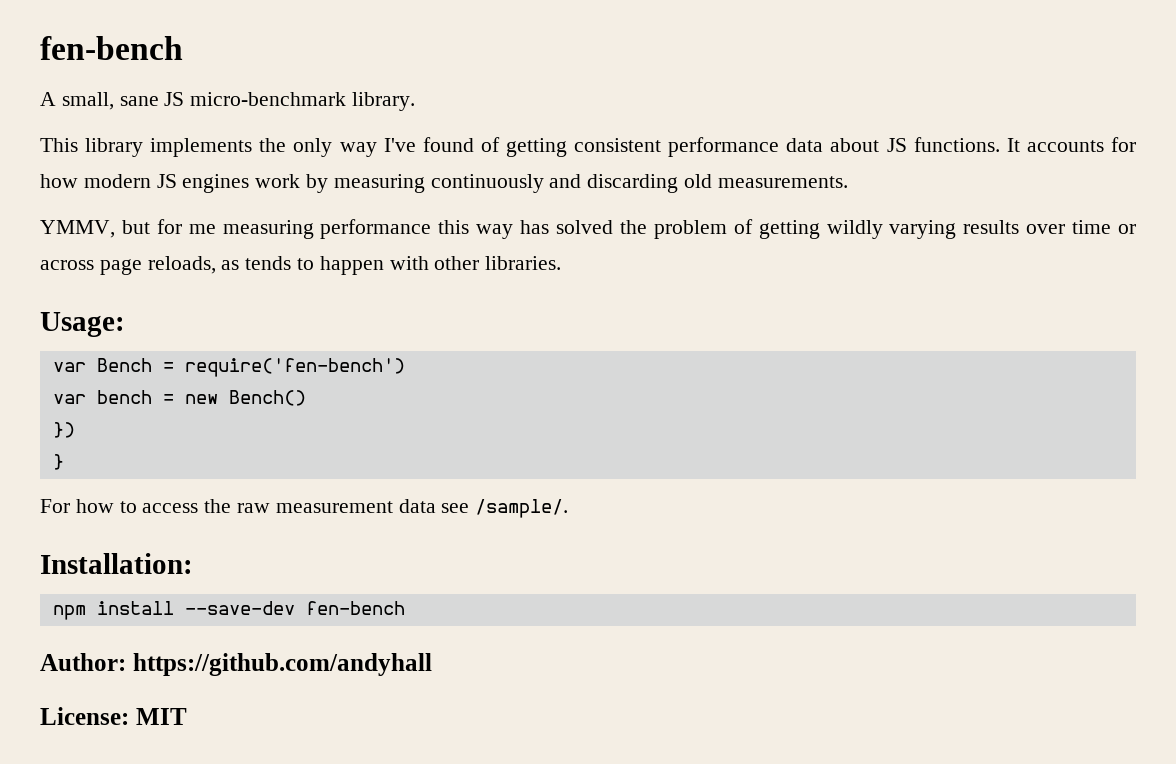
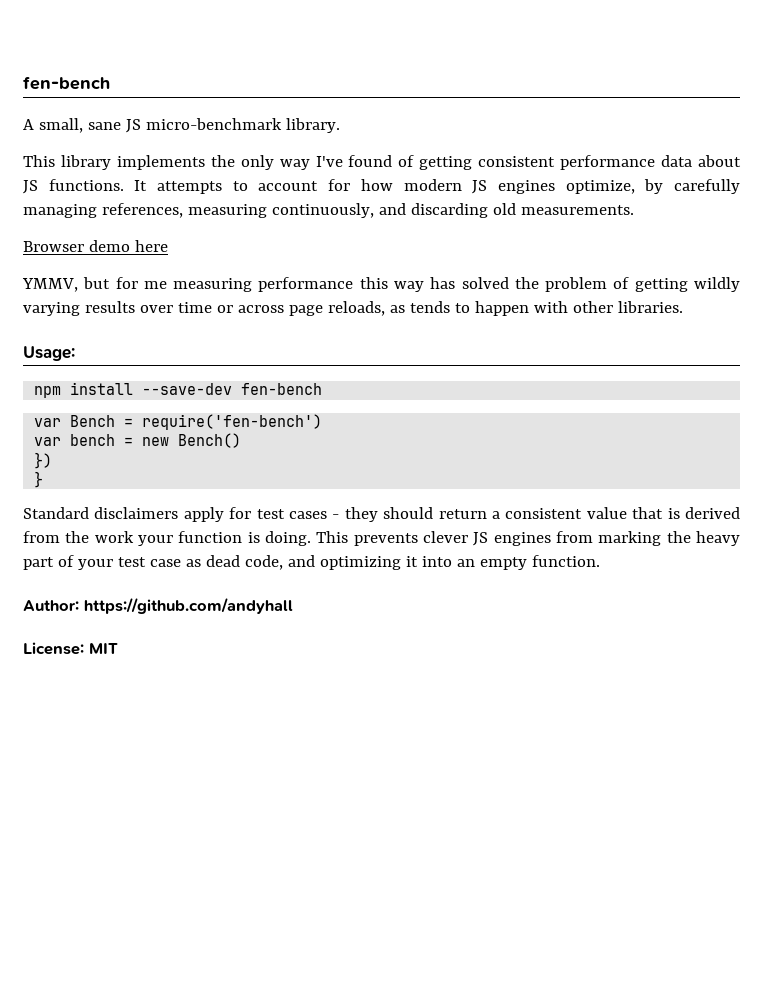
- It accounts for how modern JS engines work by measuring continuously and discarding old measurements.
+ It attempts to account for how modern JS engines optimize, by carefully managing references, measuring continuously, and discarding old measurements.
+ Browser demo here
+ npm install --save-dev fen-bench
- For how to access the raw measurement data see /sample/.
- Installation:
- npm install --save-dev fen-bench
+ Standard disclaimers apply for test cases - they should return a consistent value that is derived from the work your function is doing. This prevents clever JS engines from marking the heavy part of your test case as dead code, and optimizing it into an empty function.

